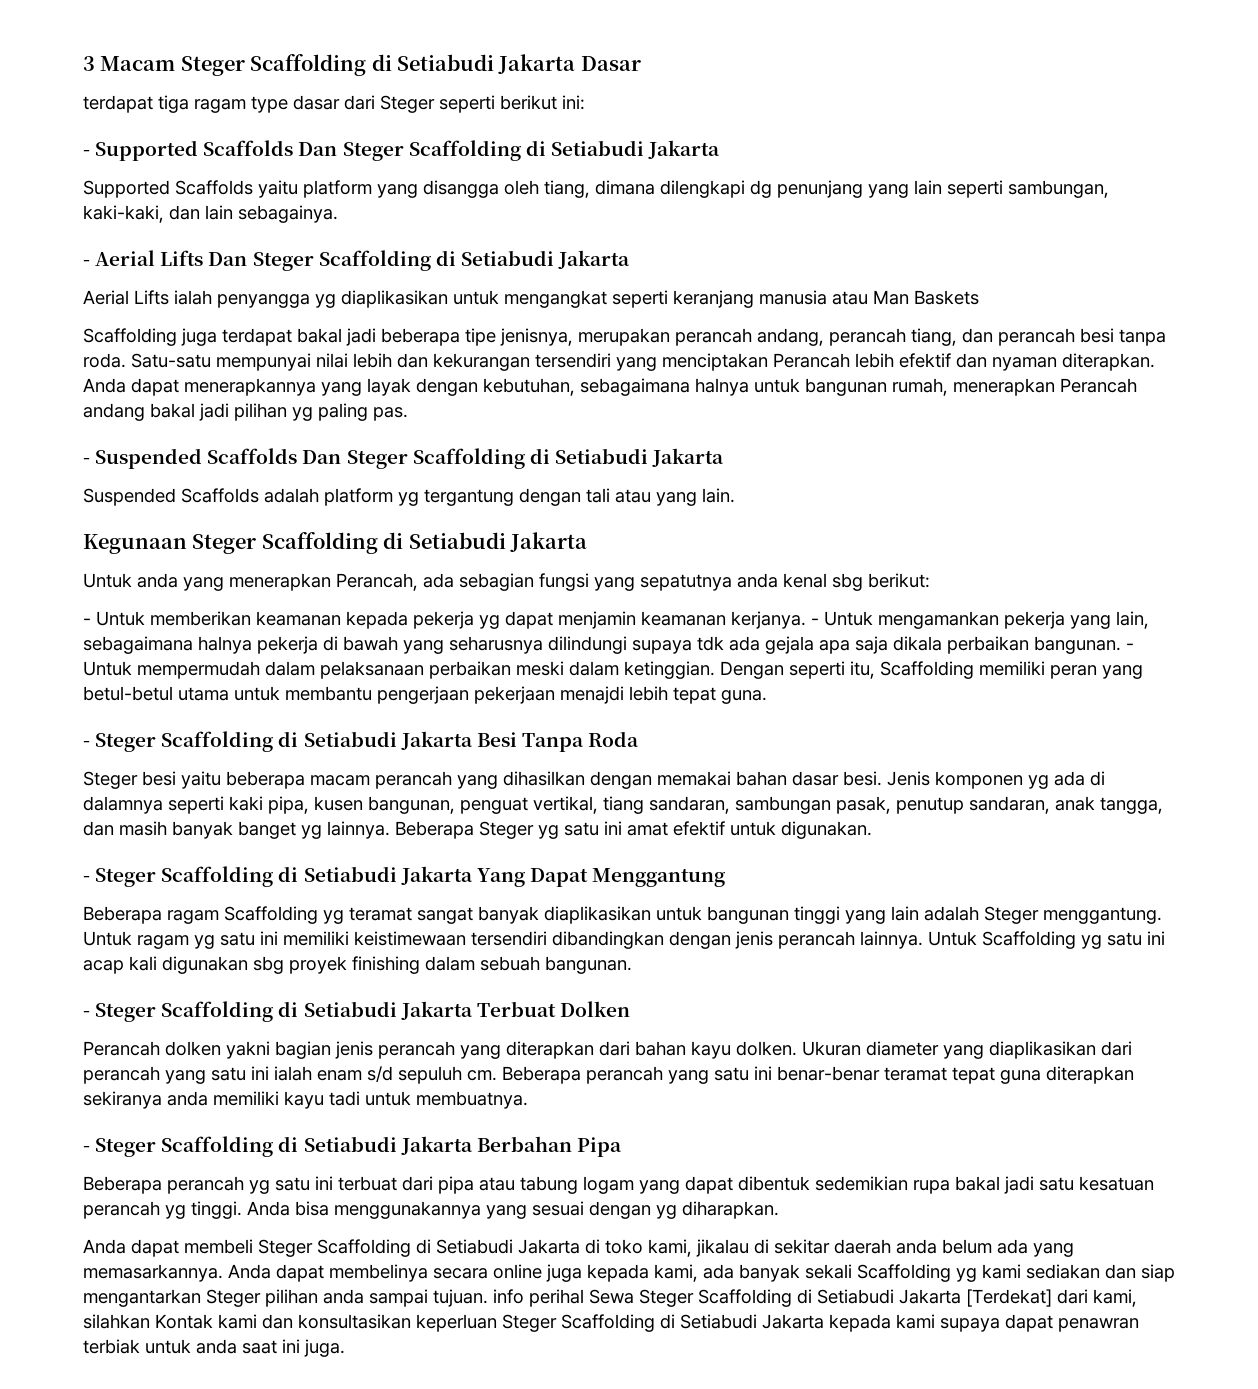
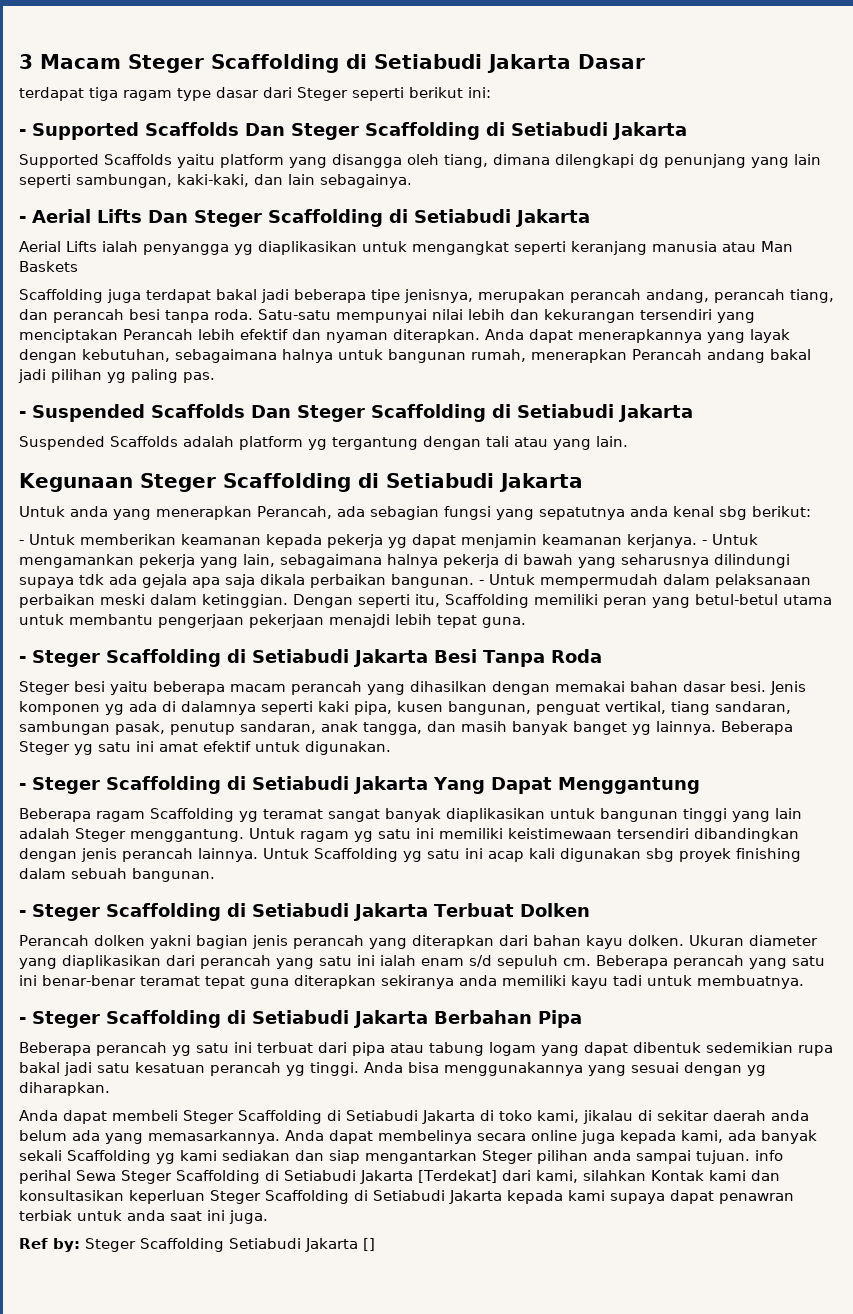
+ Ref by: Steger Scaffolding Setiabudi Jakarta []

